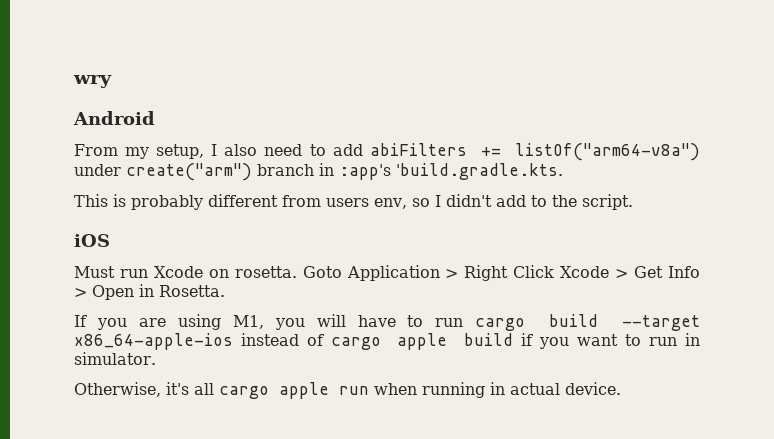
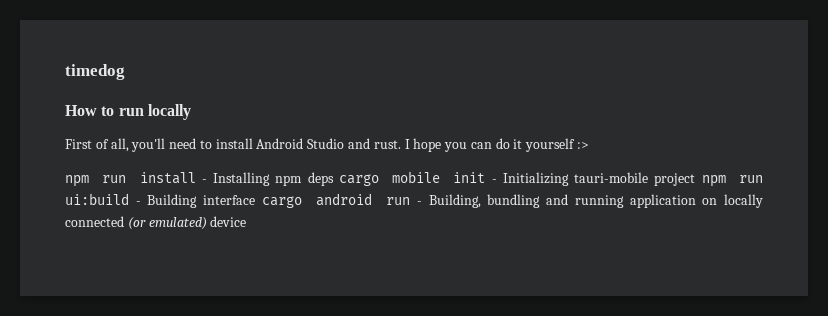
- wry
- Android
- From my setup, I also need to add abiFilters += listOf("arm64-v8a") under create("arm") branch in :app's 'build.gradle.kts.
- This is probably different from users env, so I didn't add to the script.
- iOS
- Must run Xcode on rosetta. Goto Application > Right Click Xcode > Get Info > Open in Rosetta.
- If you are using M1, you will have to run cargo build --target x86_64-apple-ios instead of cargo apple build if you want to run in simulator.
- Otherwise, it's all cargo apple run when running in actual device.
+ timedog
+ How to run locally
+ First of all, you'll need to install Android Studio and rust. I hope you can do it yourself :>
+ npm run install - Installing npm deps cargo mobile init - Initializing tauri-mobile project npm run ui:build - Building interface cargo android run - Building, bundling and running application on locally connected (or emulated) device

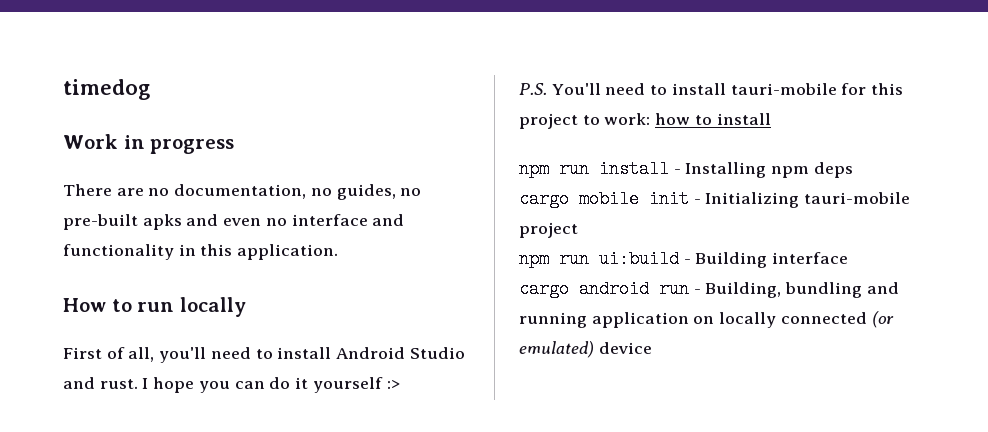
+ Work in progress
+ There are no documentation, no guides, no pre-built apks and even no interface and functionality in this application.
+ P.S. You'll need to install tauri-mobile for this project to work: how to install
- npm run install - Installing npm deps cargo mobile init - Initializing tauri-mobile project npm run ui:build - Building interface cargo android run - Building, bundling and running application on locally connected (or emulated) device
+ npm run install - Installing npm deps
+ cargo mobile init - Initializing tauri-mobile project
+ npm run ui:build - Building interface
+ cargo android run - Building, bundling and running application on locally connected (or emulated) device

